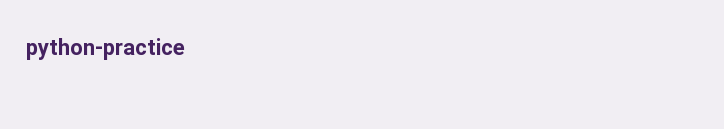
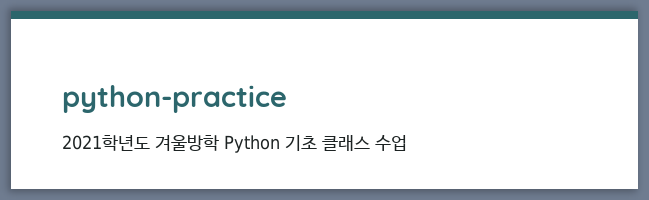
+ 2021학년도 겨울방학 Python 기초 클래스 수업

